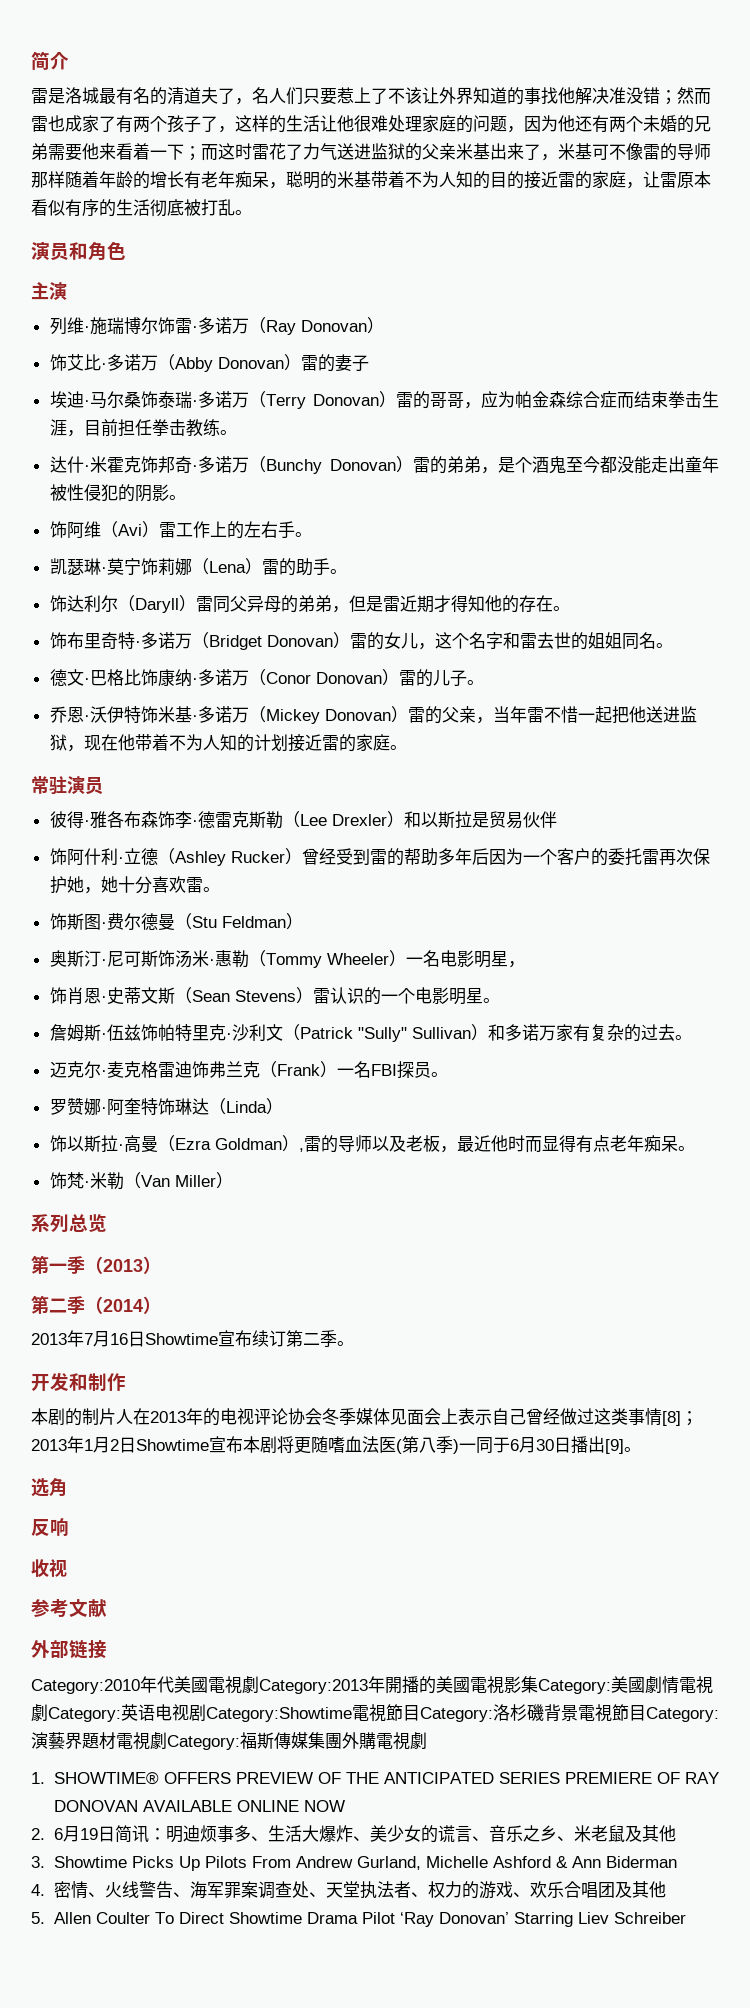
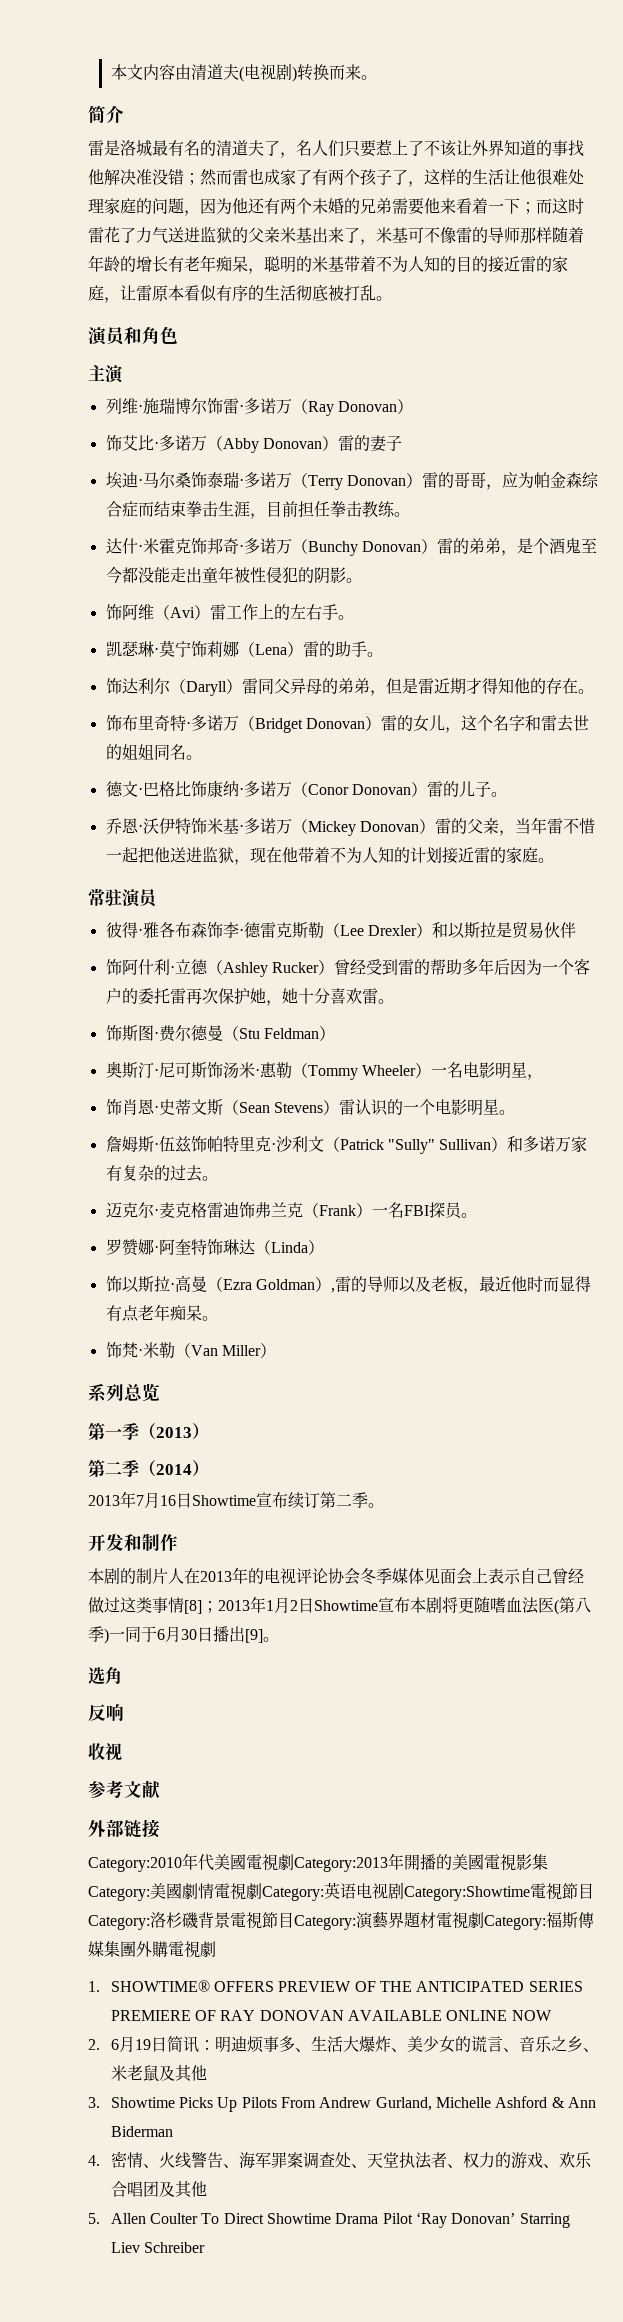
+ 本文内容由清道夫(电视剧)转换而来。

